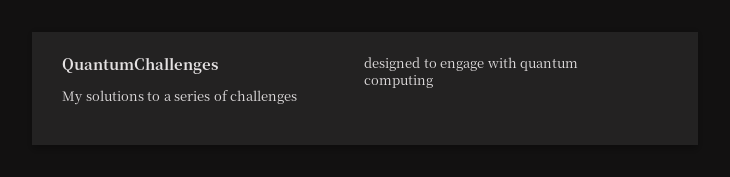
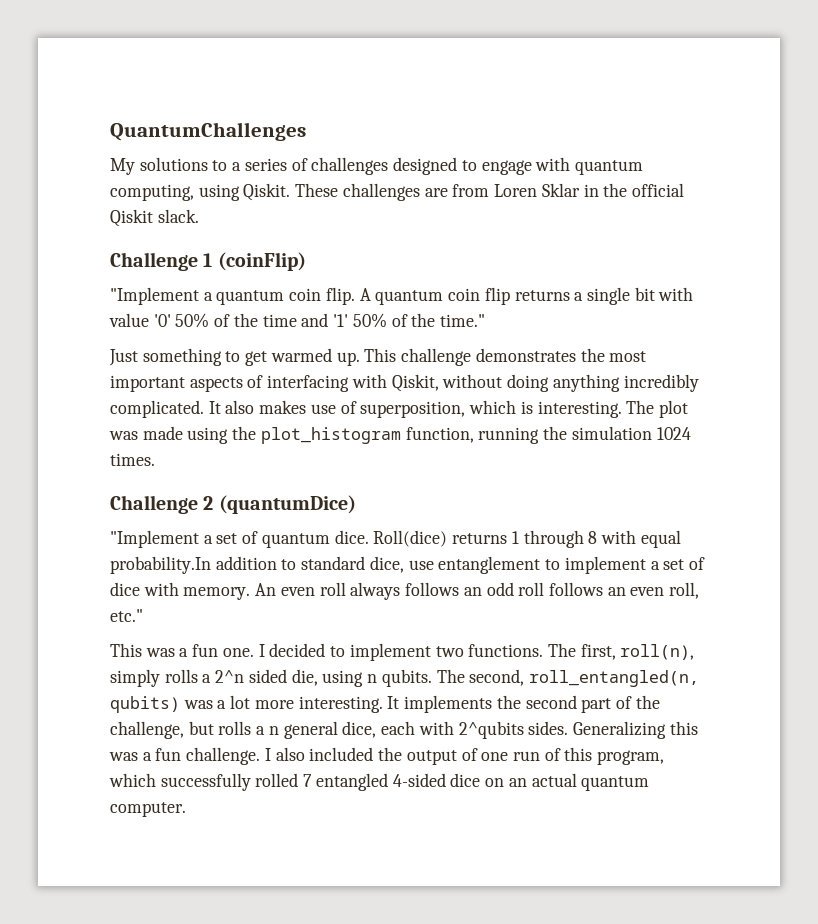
- My solutions to a series of challenges designed to engage with quantum computing
+ My solutions to a series of challenges designed to engage with quantum computing, using Qiskit. These challenges are from Loren Sklar in the official Qiskit slack.
+ Challenge 1 (coinFlip)
+ "Implement a quantum coin flip. A quantum coin flip returns a single bit with value '0' 50% of the time and '1' 50% of the time."
+ Just something to get warmed up. This challenge demonstrates the most important aspects of interfacing with Qiskit, without doing anything incredibly complicated. It also makes use of superposition, which is interesting. The plot was made using the plot_histogram function, running the simulation 1024 times.
+ Challenge 2 (quantumDice)
+ "Implement a set of quantum dice. Roll(dice) returns 1 through 8 with equal probability.In addition to standard dice, use entanglement to implement a set of dice with memory. An even roll always follows an odd roll follows an even roll, etc."
+ This was a fun one. I decided to implement two functions. The first, roll(n), simply rolls a 2^n sided die, using n qubits. The second, roll_entangled(n, qubits) was a lot more interesting. It implements the second part of the challenge, but rolls a n general dice, each with 2^qubits sides. Generalizing this was a fun challenge. I also included the output of one run of this program, which successfully rolled 7 entangled 4-sided dice on an actual quantum computer.

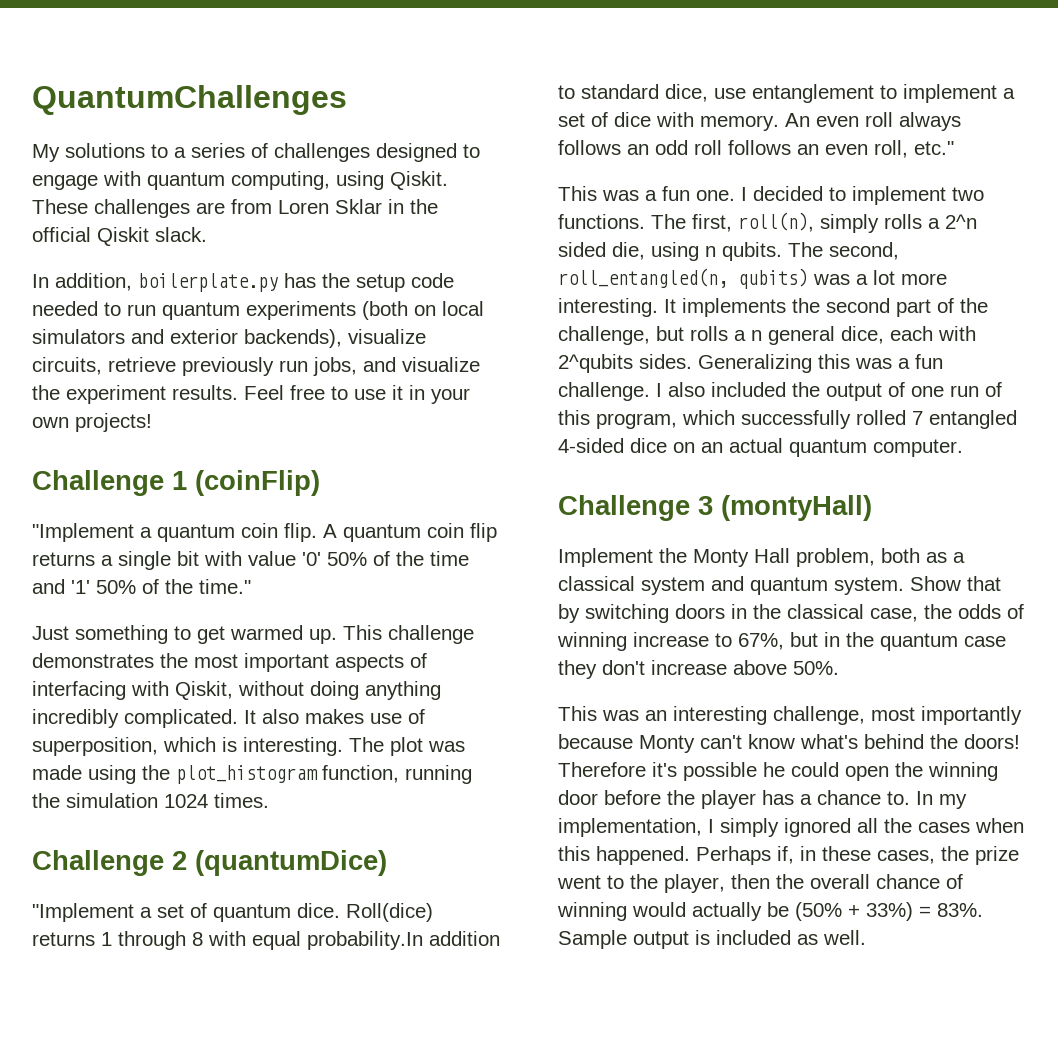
+ In addition, boilerplate.py has the setup code needed to run quantum experiments (both on local simulators and exterior backends), visualize circuits, retrieve previously run jobs, and visualize the experiment results. Feel free to use it in your own projects!
+ Challenge 3 (montyHall)
+ Implement the Monty Hall problem, both as a classical system and quantum system. Show that by switching doors in the classical case, the odds of winning increase to 67%, but in the quantum case they don't increase above 50%.
+ This was an interesting challenge, most importantly because Monty can't know what's behind the doors! Therefore it's possible he could open the winning door before the player has a chance to. In my implementation, I simply ignored all the cases when this happened. Perhaps if, in these cases, the prize went to the player, then the overall chance of winning would actually be (50% + 33%) = 83%. Sample output is included as well.

